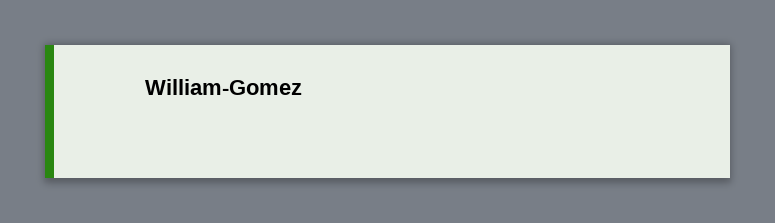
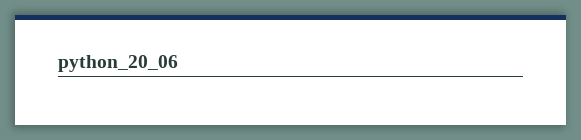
- William-Gomez
+ python_20_06

